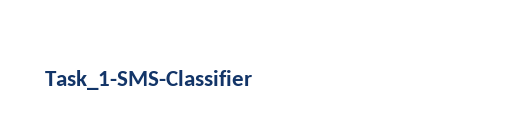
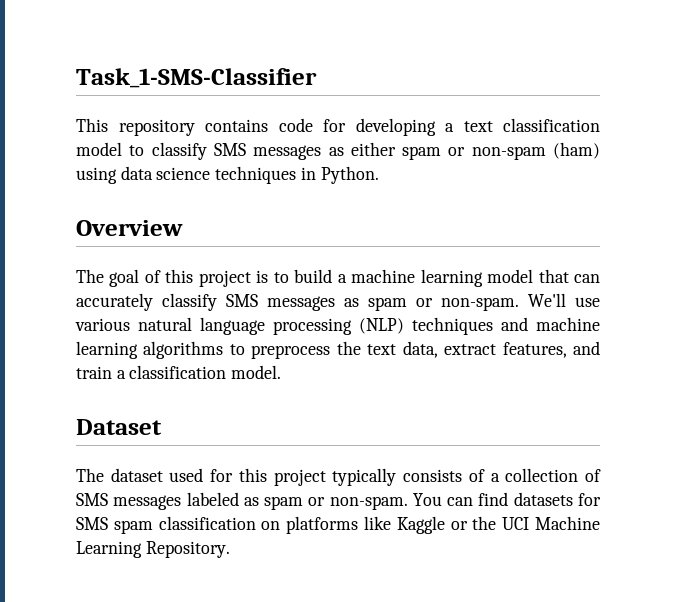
+ This repository contains code for developing a text classification model to classify SMS messages as either spam or non-spam (ham) using data science techniques in Python.
+ Overview
+ The goal of this project is to build a machine learning model that can accurately classify SMS messages as spam or non-spam. We'll use various natural language processing (NLP) techniques and machine learning algorithms to preprocess the text data, extract features, and train a classification model.
+ Dataset
+ The dataset used for this project typically consists of a collection of SMS messages labeled as spam or non-spam. You can find datasets for SMS spam classification on platforms like Kaggle or the UCI Machine Learning Repository.

